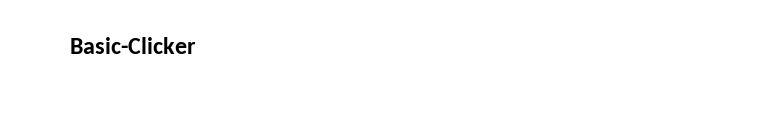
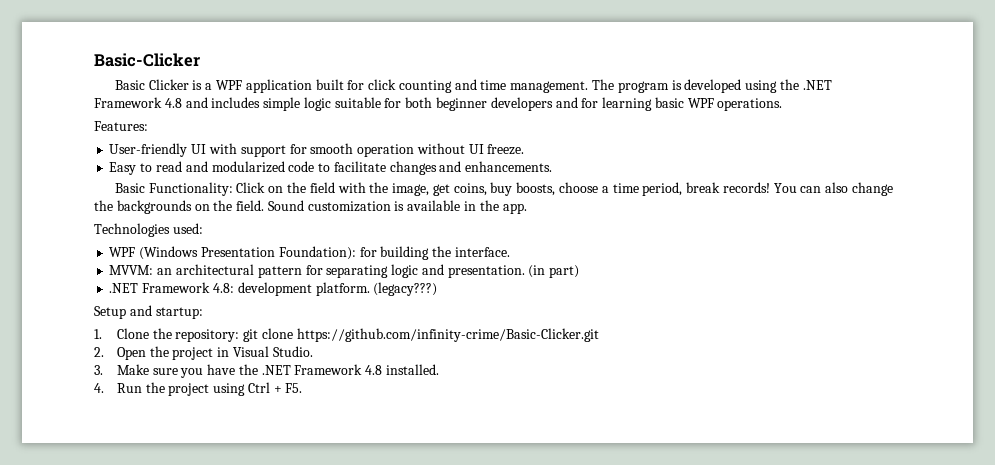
+ Basic Clicker is a WPF application built for click counting and time management. The program is developed using the .NET Framework 4.8 and includes simple logic suitable for both beginner developers and for learning basic WPF operations.
+ Features:
+ User-friendly UI with support for smooth operation without UI freeze.
+ Easy to read and modularized code to facilitate changes and enhancements.
+ Basic Functionality: Click on the field with the image, get coins, buy boosts, choose a time period, break records! You can also change the backgrounds on the field. Sound customization is available in the app.
+ Technologies used:
+ WPF (Windows Presentation Foundation): for building the interface.
+ MVVM: an architectural pattern for separating logic and presentation. (in part)
+ .NET Framework 4.8: development platform. (legacy???)
+ Setup and startup:
+ 1. Clone the repository: git clone https://github.com/infinity-crime/Basic-Clicker.git
+ 2. Open the project in Visual Studio.
+ 3. Make sure you have the .NET Framework 4.8 installed.
+ 4. Run the project using Ctrl + F5.

